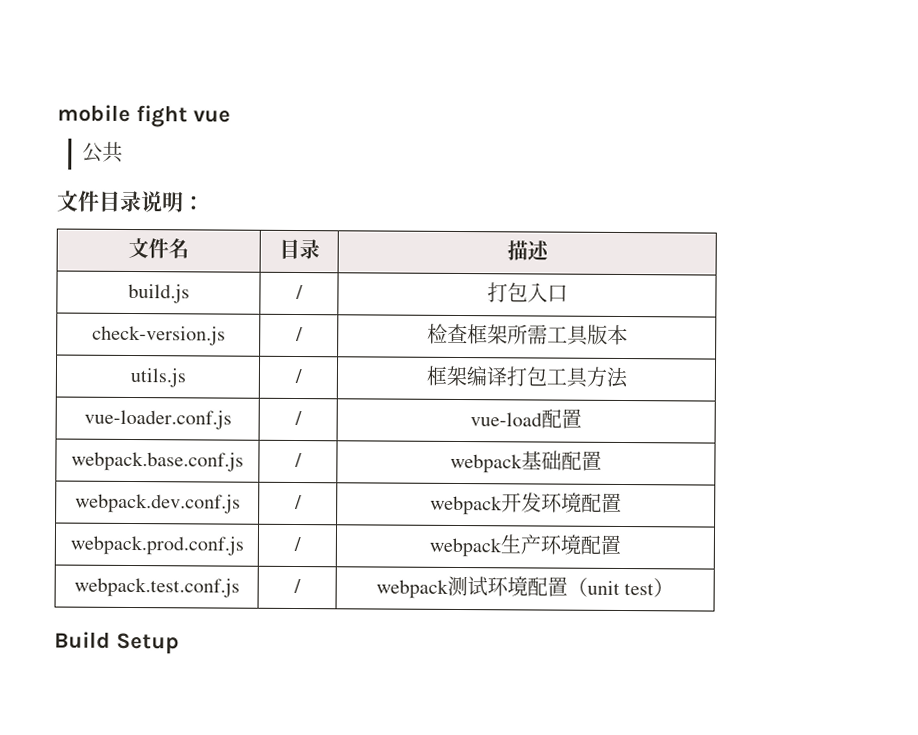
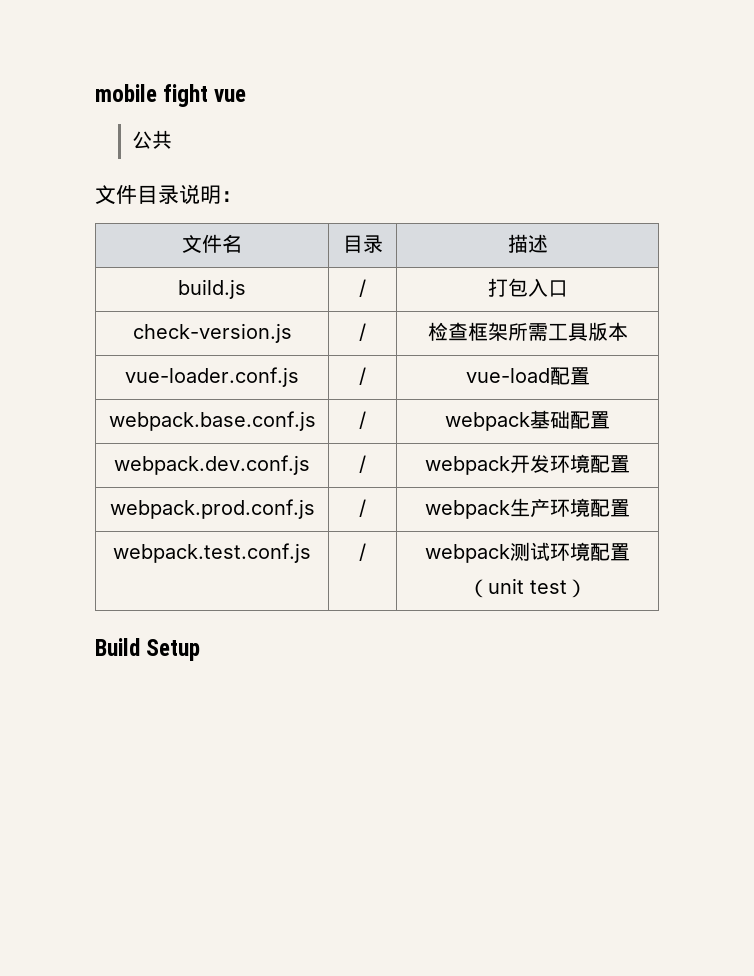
- utils.js | / | 框架编译打包工具方法

